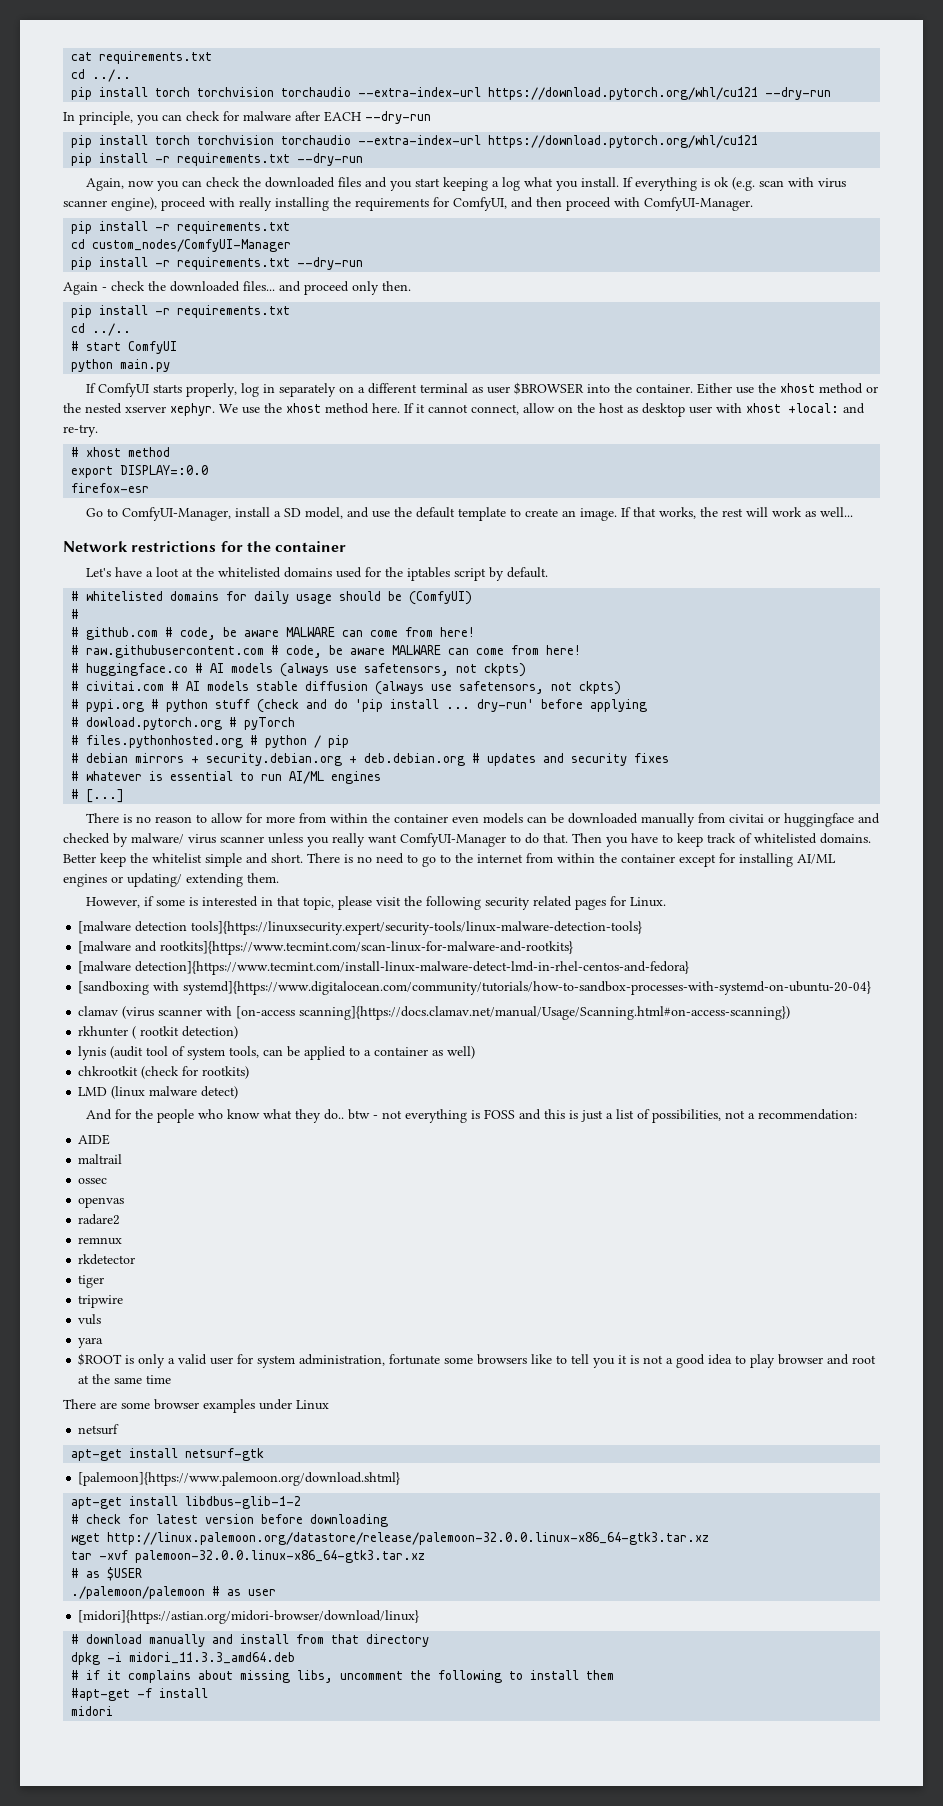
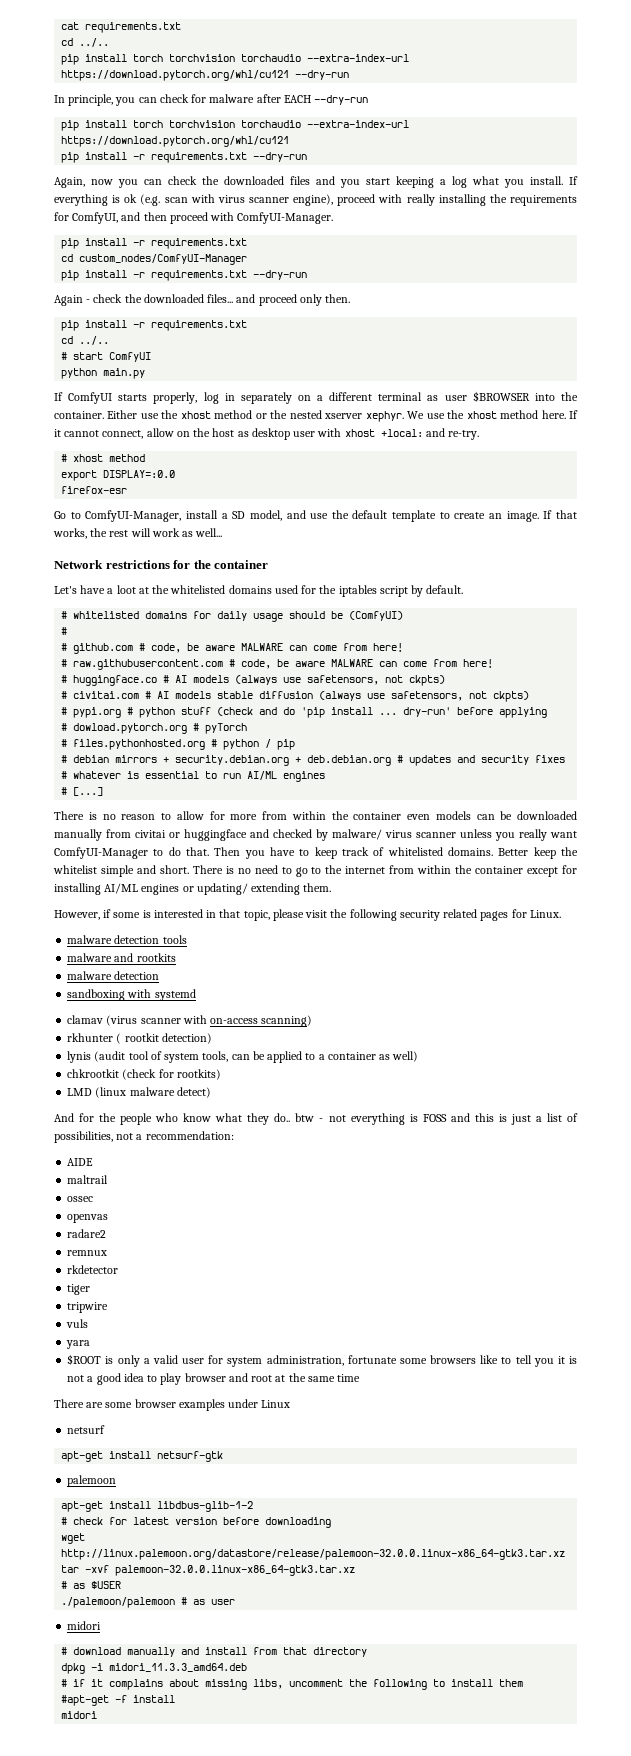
- [malware detection tools]{https://linuxsecurity.expert/security-tools/linux-malware-detection-tools}
- [malware and rootkits]{https://www.tecmint.com/scan-linux-for-malware-and-rootkits}
- [malware detection]{https://www.tecmint.com/install-linux-malware-detect-lmd-in-rhel-centos-and-fedora}
- [sandboxing with systemd]{https://www.digitalocean.com/community/tutorials/how-to-sandbox-processes-with-systemd-on-ubuntu-20-04}
+ malware detection tools
+ malware and rootkits
+ malware detection
+ sandboxing with systemd
- clamav (virus scanner with [on-access scanning]{https://docs.clamav.net/manual/Usage/Scanning.html#on-access-scanning})
+ clamav (virus scanner with on-access scanning)
- [palemoon]{https://www.palemoon.org/download.shtml}
+ palemoon
  ./palemoon/palemoon # as user
- [midori]{https://astian.org/midori-browser/download/linux}
+ midori

